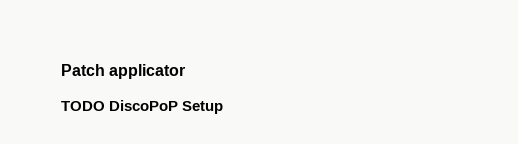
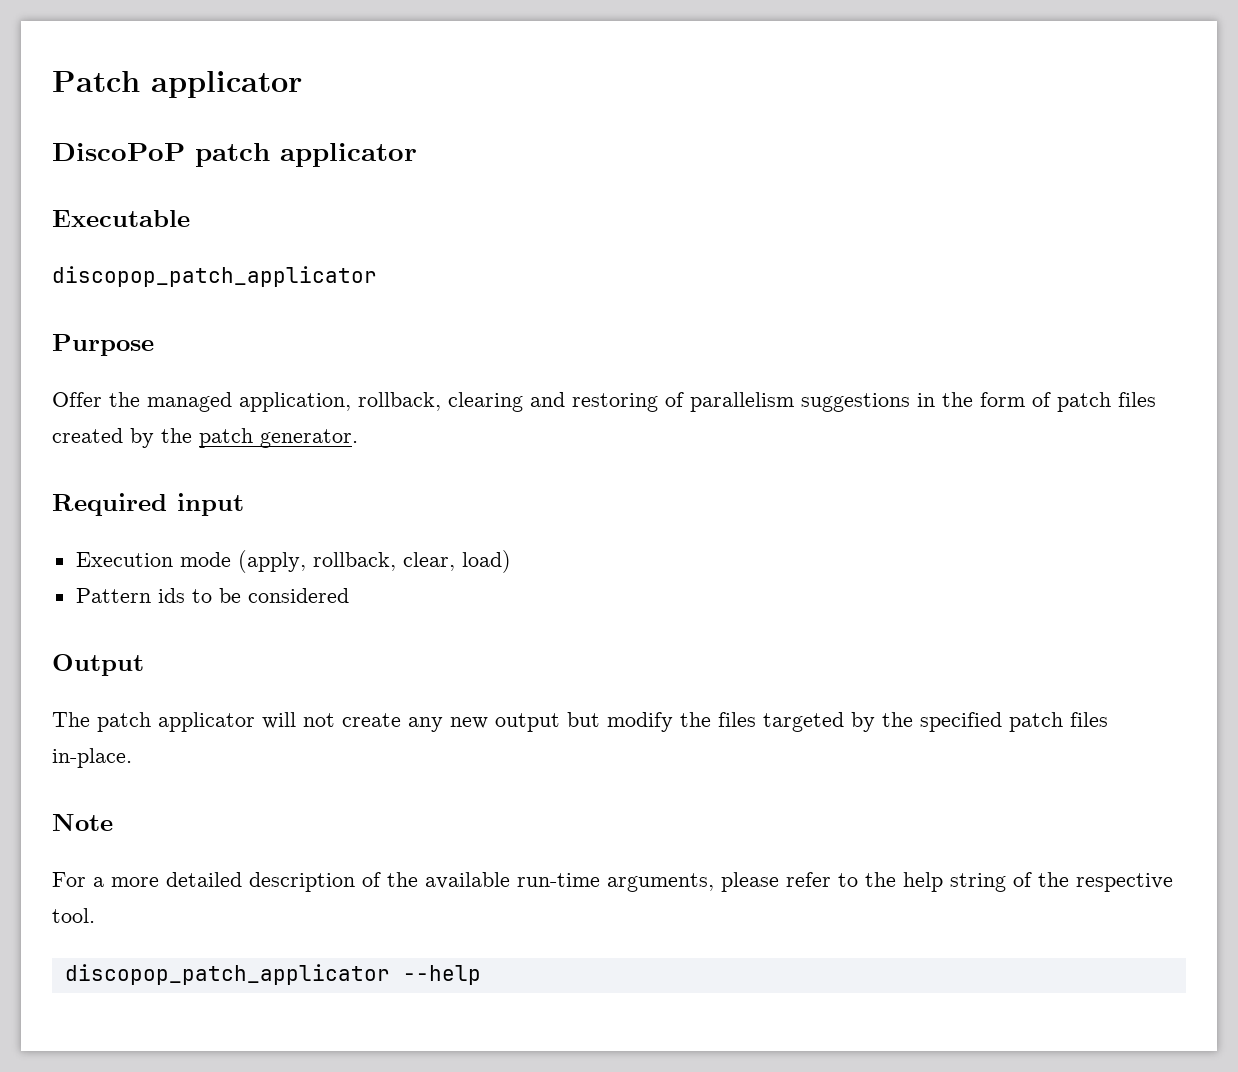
- TODO DiscoPoP Setup
+ DiscoPoP patch applicator
+ Executable
+ discopop_patch_applicator
+ Purpose
+ Offer the managed application, rollback, clearing and restoring of parallelism suggestions in the form of patch files created by the patch generator.
+ Required input
+ Execution mode (apply, rollback, clear, load)
+ Pattern ids to be considered
+ Output
+ The patch applicator will not create any new output but modify the files targeted by the specified patch files in-place.
+ Note
+ For a more detailed description of the available run-time arguments, please refer to the help string of the respective tool.
+ discopop_patch_applicator --help

